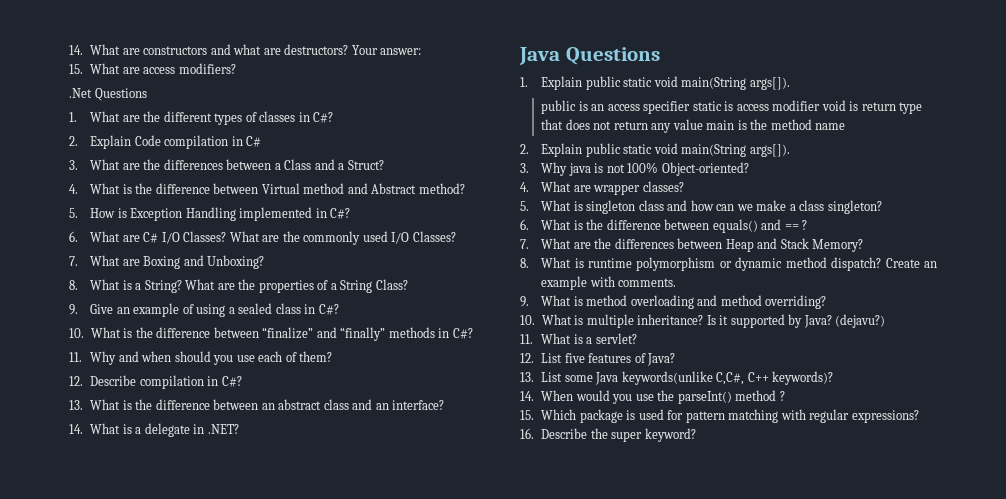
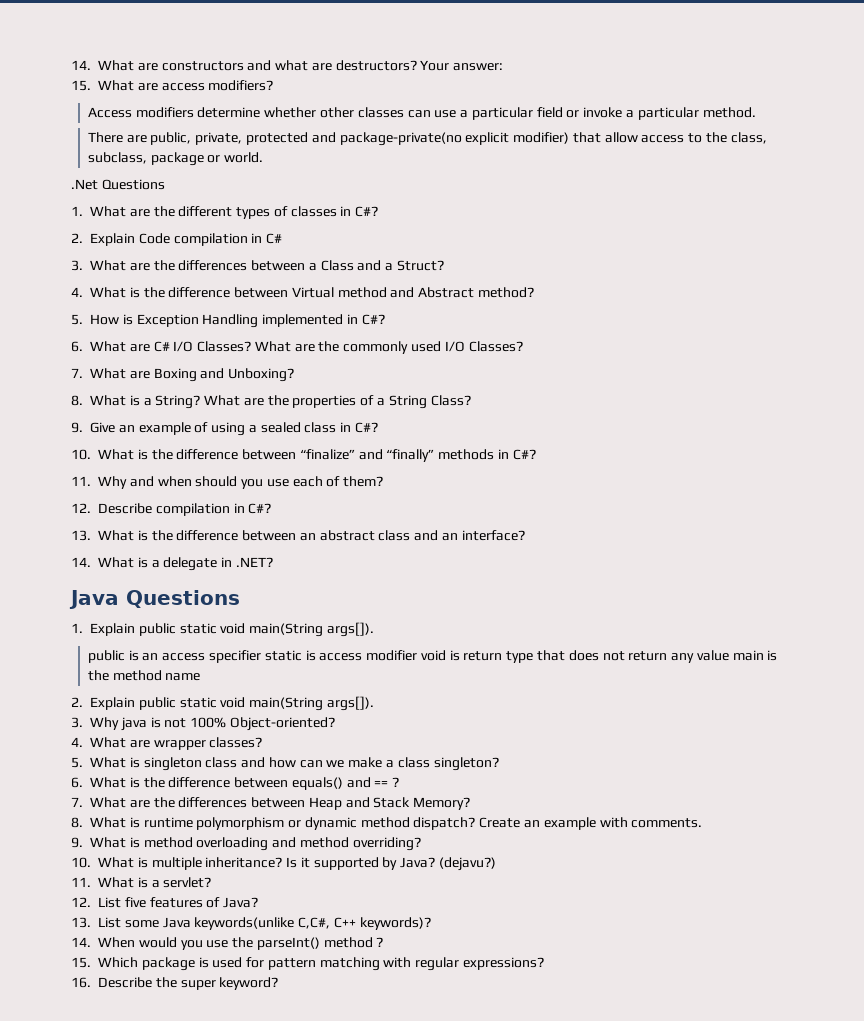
+ Access modifiers determine whether other classes can use a particular field or invoke a particular method.
+ There are public, private, protected and package-private(no explicit modifier) that allow access to the class, subclass, package or world.

